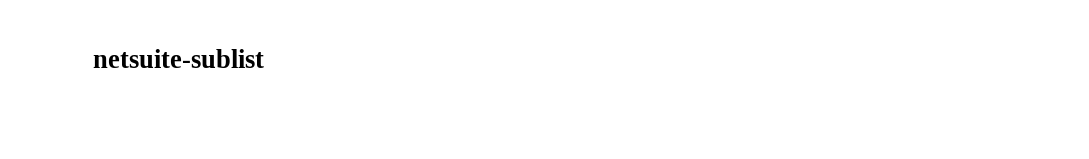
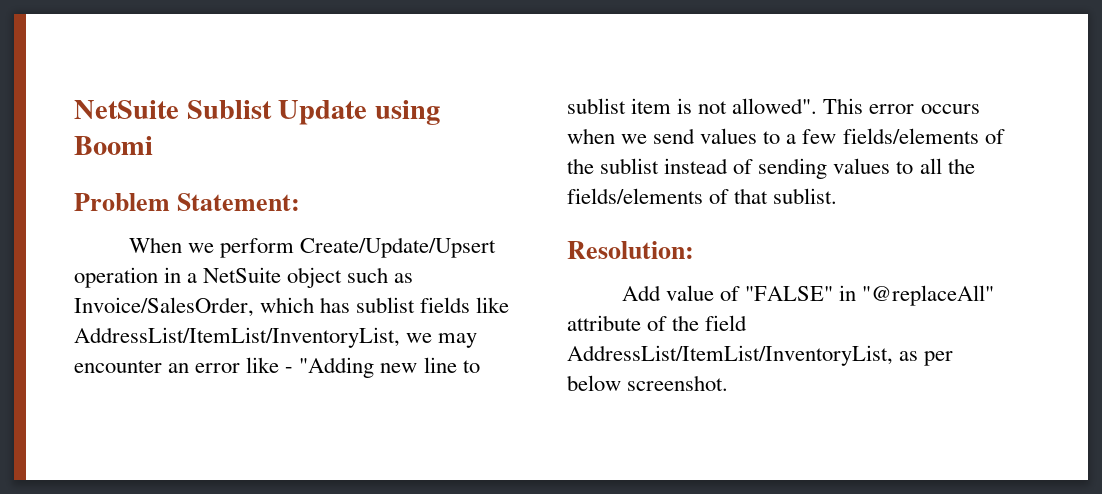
- netsuite-sublist
+ NetSuite Sublist Update using Boomi
+ Problem Statement:
+ When we perform Create/Update/Upsert operation in a NetSuite object such as Invoice/SalesOrder, which has sublist fields like AddressList/ItemList/InventoryList, we may encounter an error like - "Adding new line to sublist item is not allowed". This error occurs when we send values to a few fields/elements of the sublist instead of sending values to all the fields/elements of that sublist.
+ Resolution:
+ Add value of "FALSE" in "@replaceAll" attribute of the field AddressList/ItemList/InventoryList, as per below screenshot.

